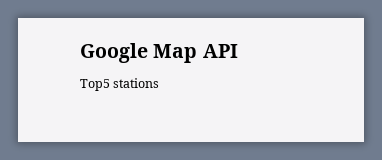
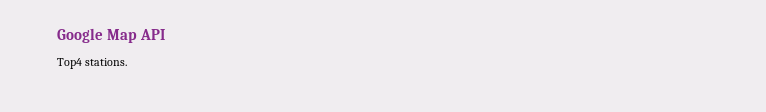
- Top5 stations
+ Top4 stations.

